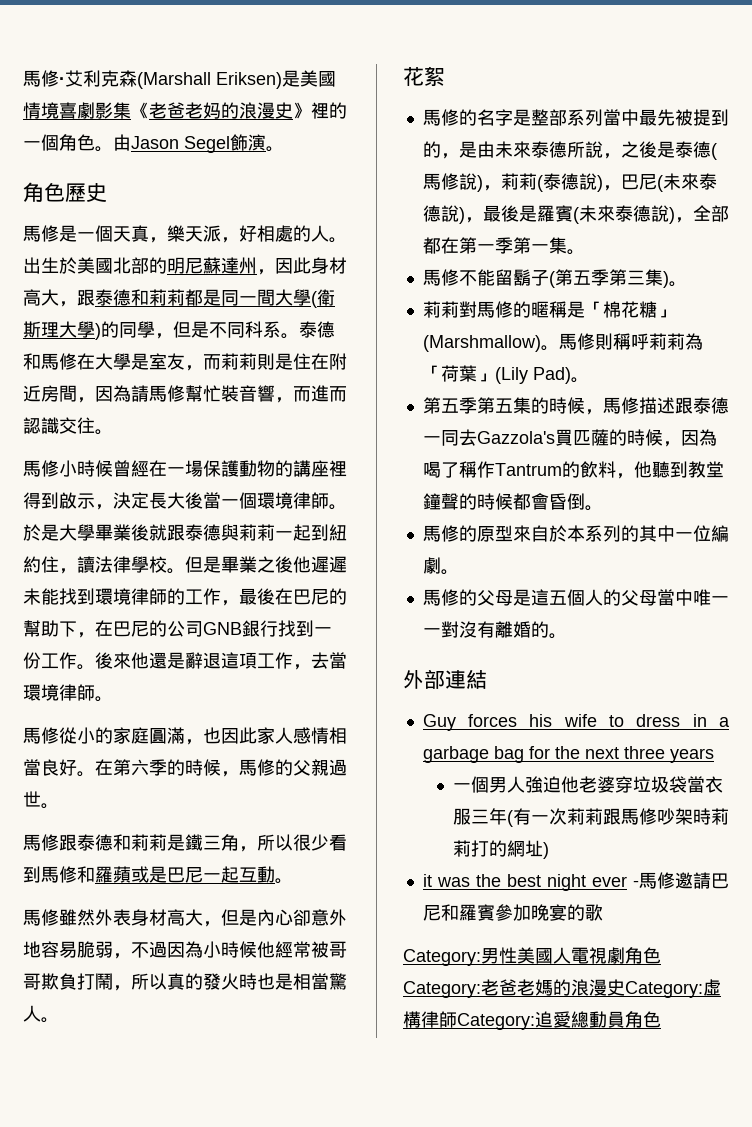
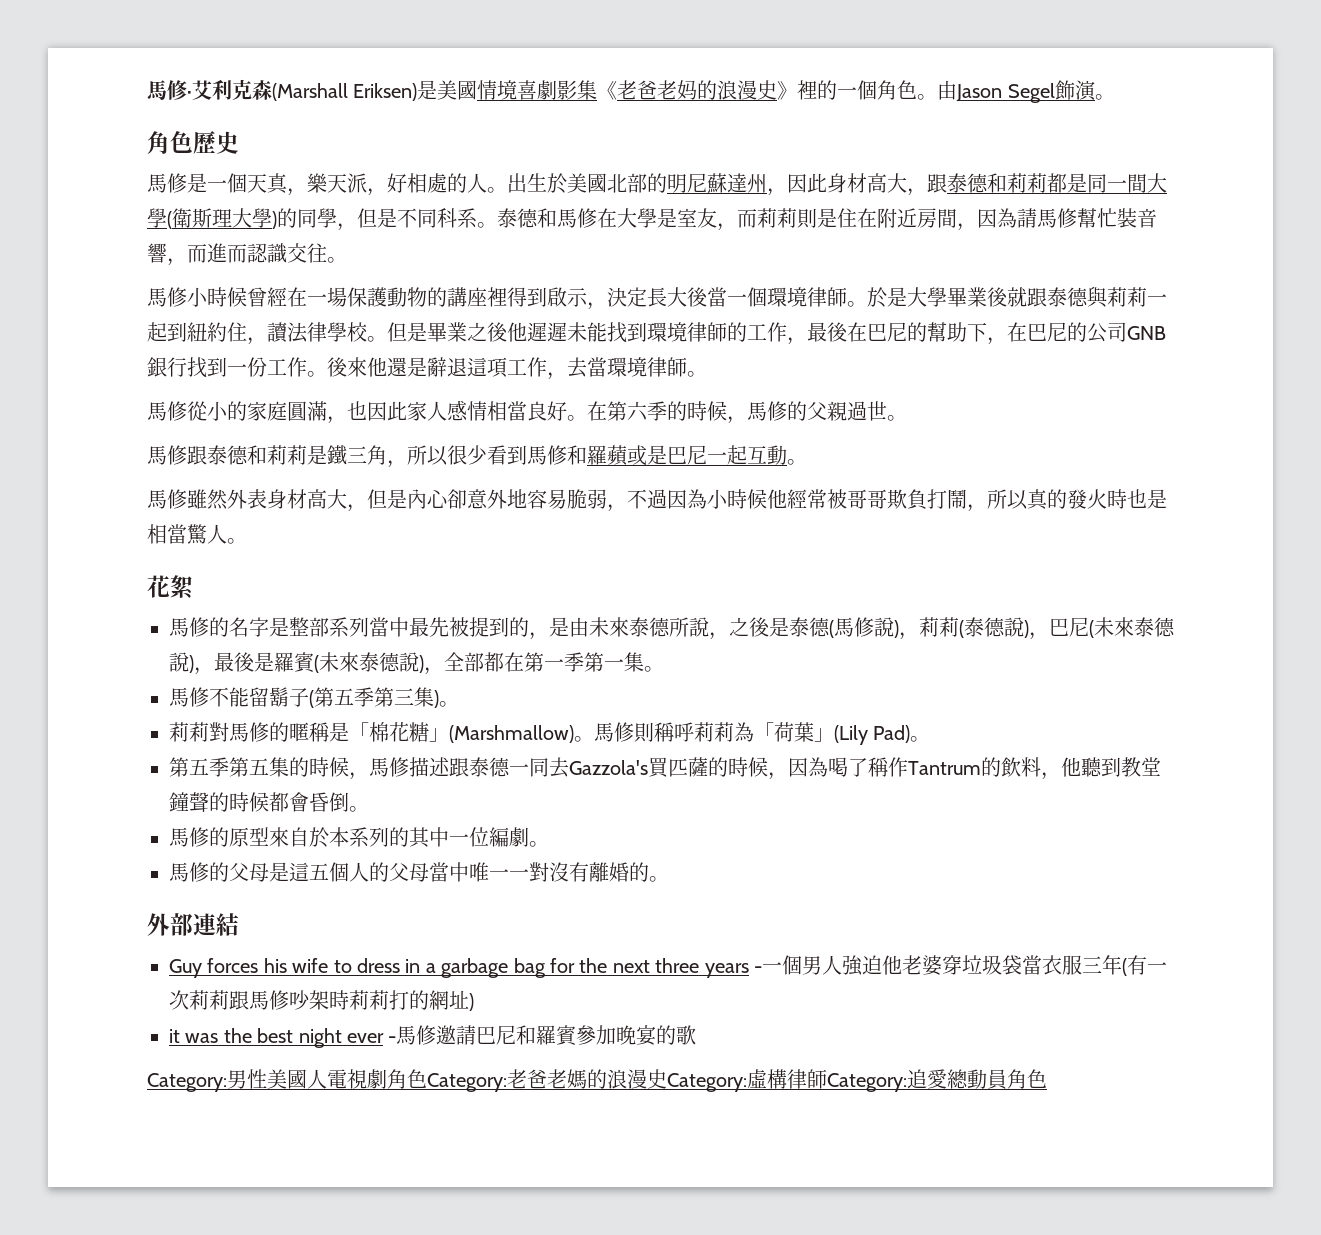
- Guy forces his wife to dress in a garbage bag for the next three years
- 一個男人強迫他老婆穿垃圾袋當衣服三年(有一次莉莉跟馬修吵架時莉莉打的網址)
+ Guy forces his wife to dress in a garbage bag for the next three years -一個男人強迫他老婆穿垃圾袋當衣服三年(有一次莉莉跟馬修吵架時莉莉打的網址)

